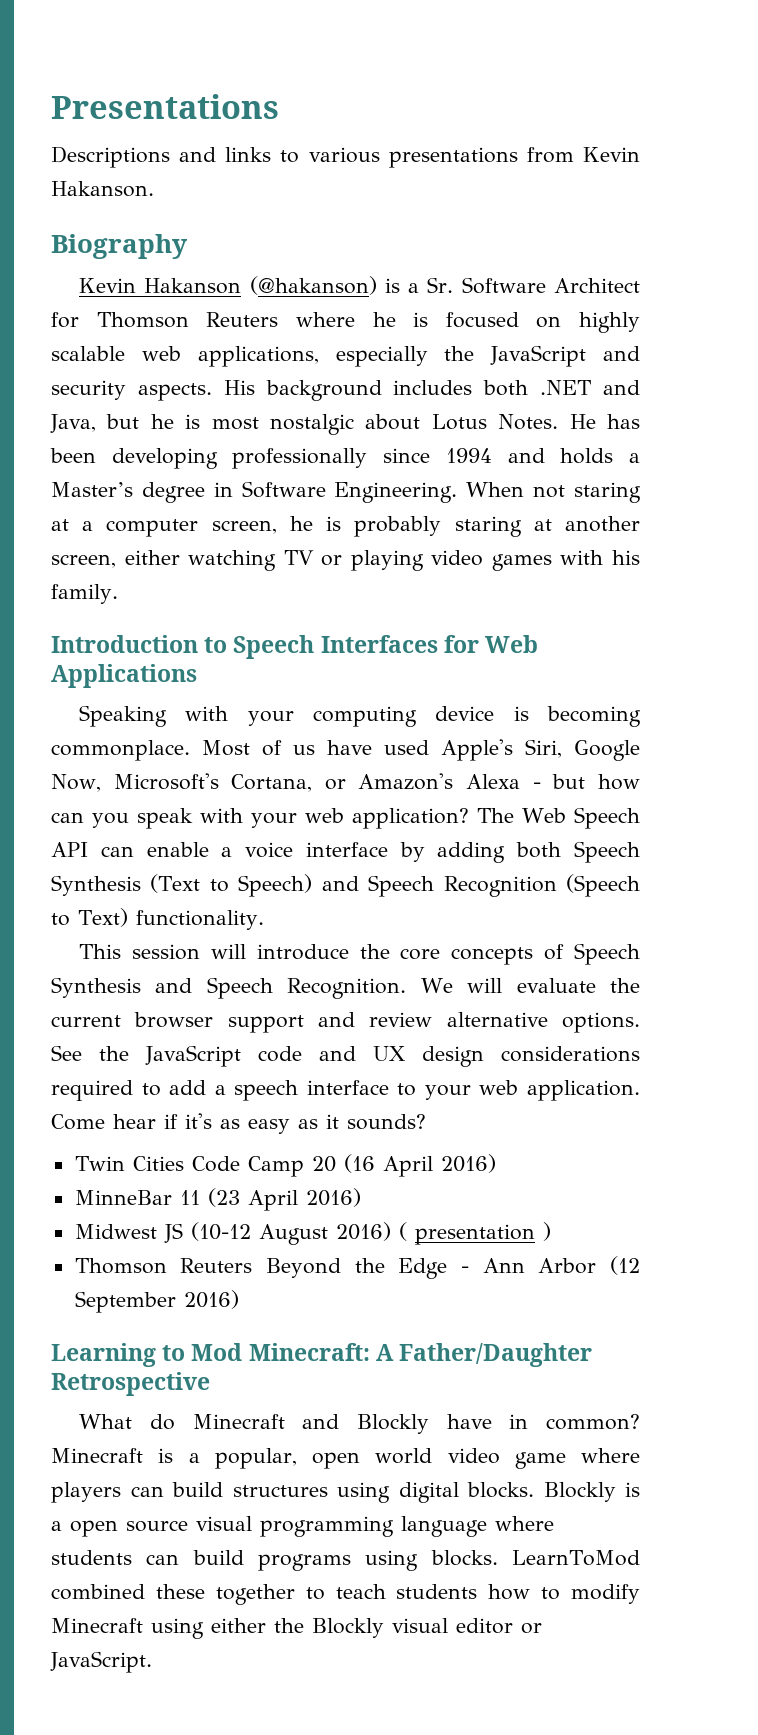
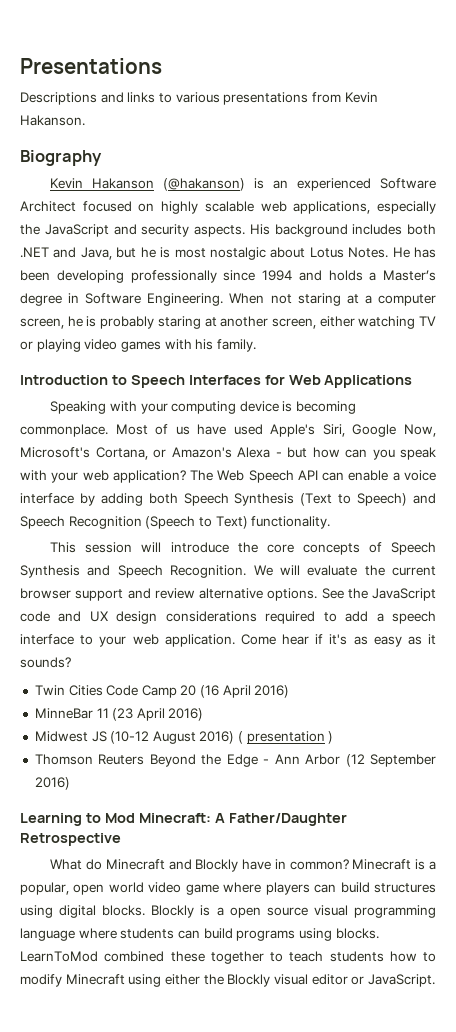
- Kevin Hakanson (@hakanson) is a Sr. Software Architect for Thomson Reuters where he is focused on highly scalable web applications, especially the JavaScript and security aspects.
+ Kevin Hakanson (@hakanson) is an experienced Software Architect focused on highly scalable web applications, especially the JavaScript and security aspects.

